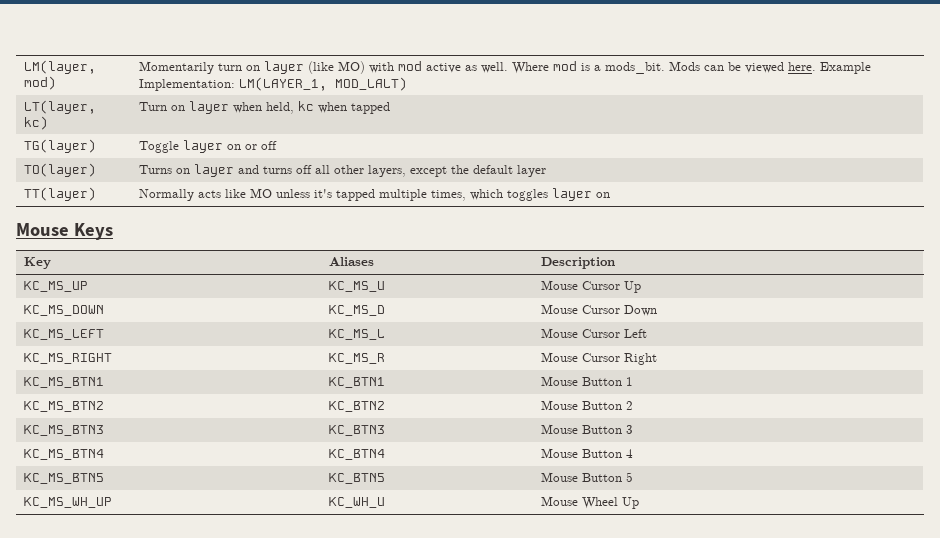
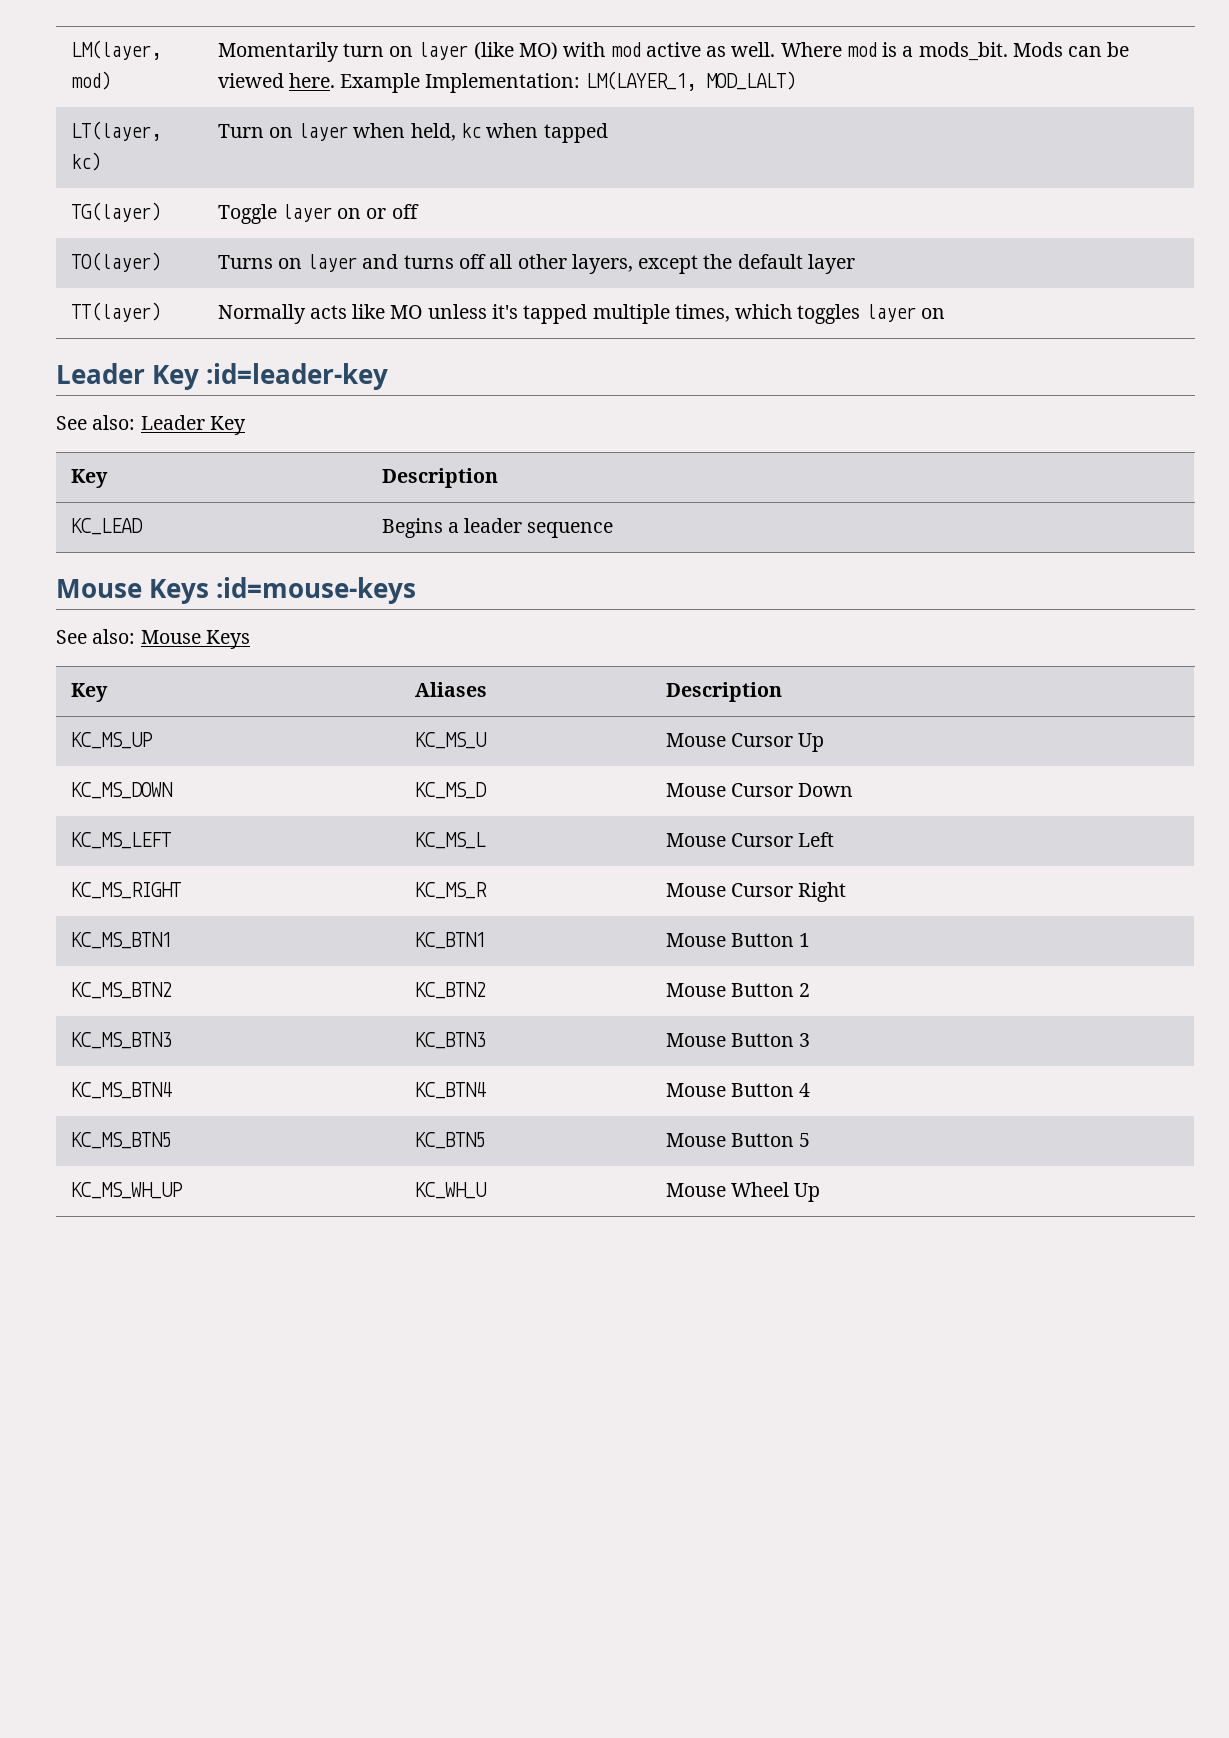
- Mouse Keys
+ Leader Key :id=leader-key
+ See also: Leader Key
+ Key | Description
+ KC_LEAD | Begins a leader sequence
+ Mouse Keys :id=mouse-keys
+ See also: Mouse Keys

